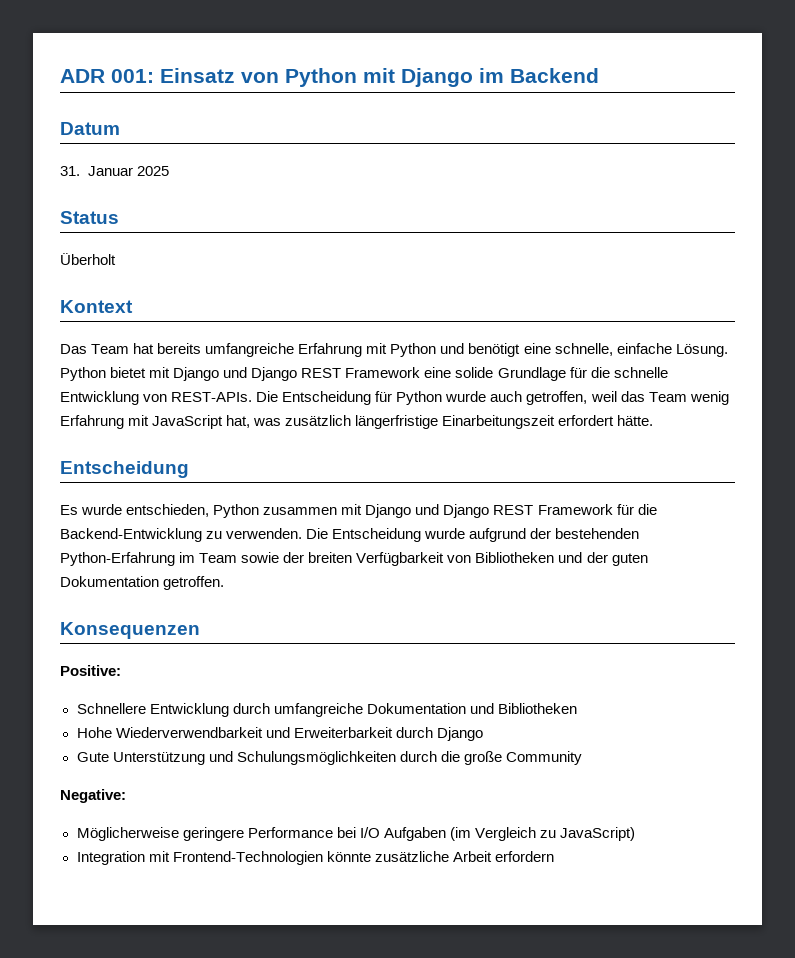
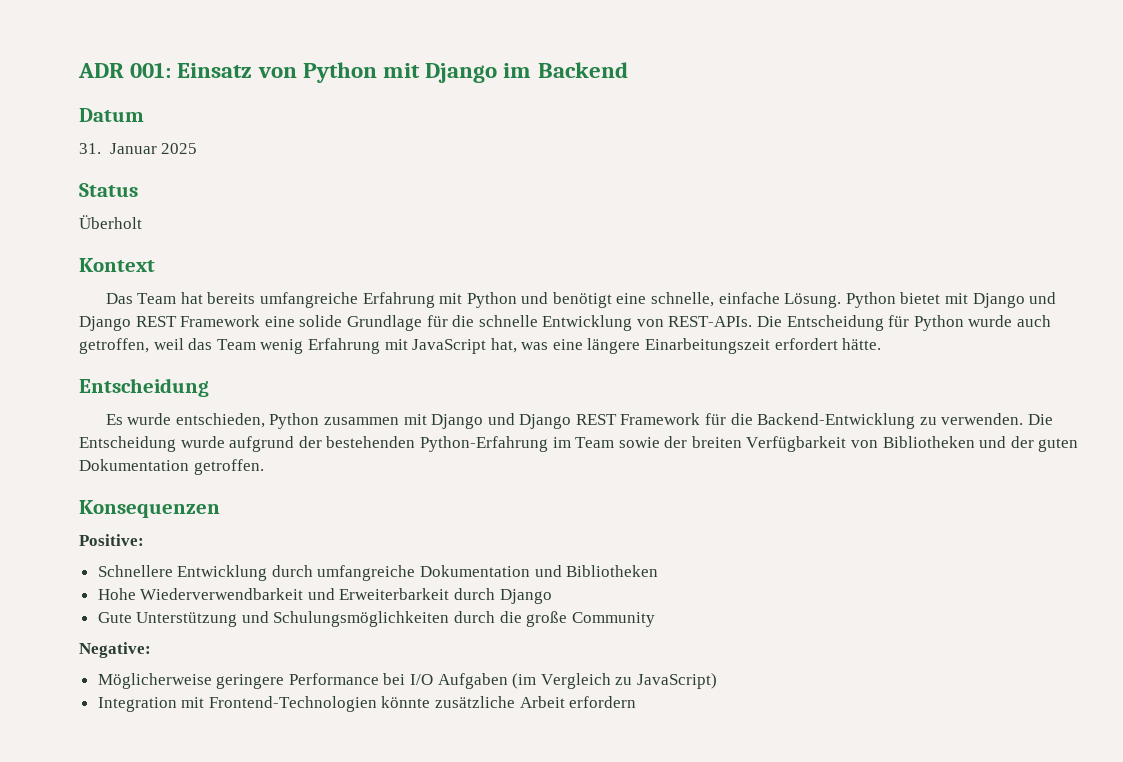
- Die Entscheidung für Python wurde auch getroffen, weil das Team wenig Erfahrung mit JavaScript hat, was zusätzlich längerfristige Einarbeitungszeit erfordert hätte.
+ Die Entscheidung für Python wurde auch getroffen, weil das Team wenig Erfahrung mit JavaScript hat, was eine längere Einarbeitungszeit erfordert hätte.

